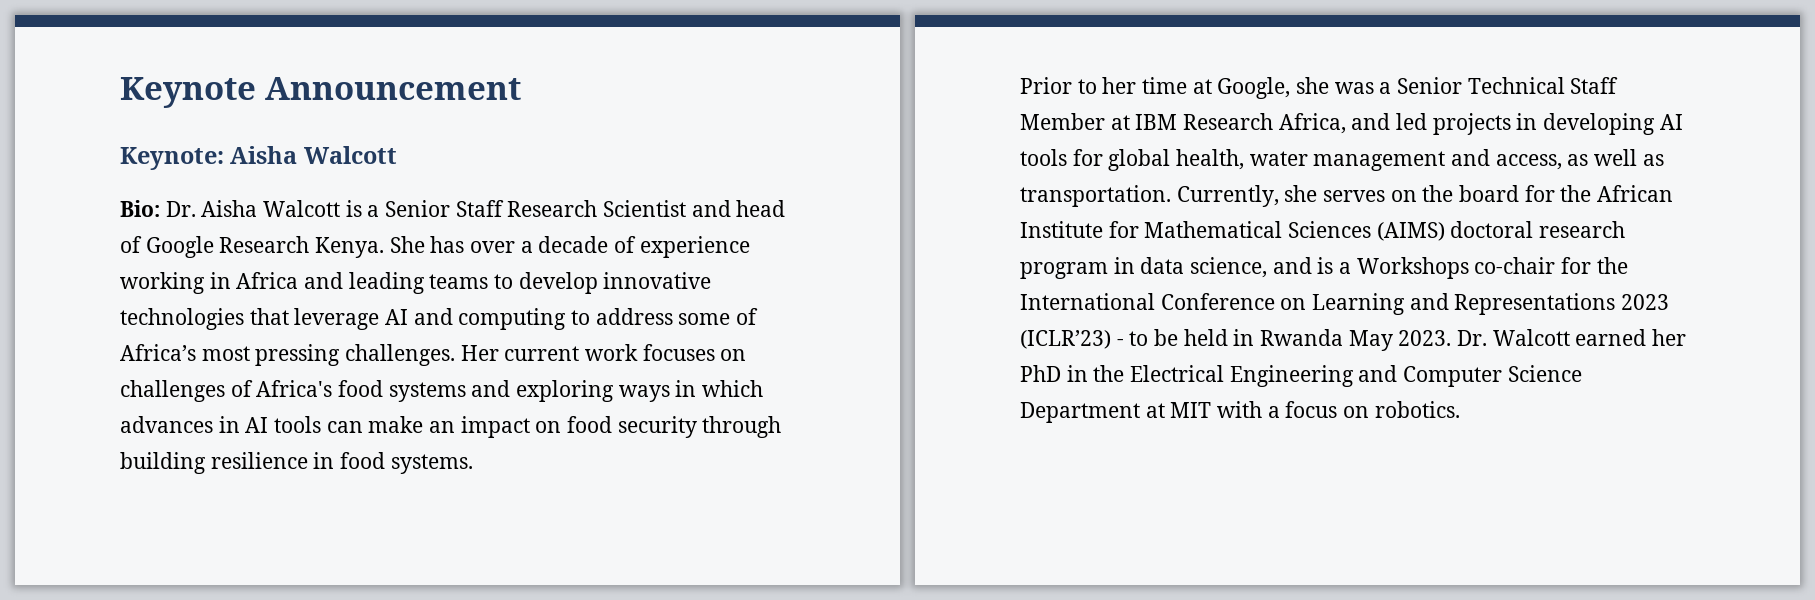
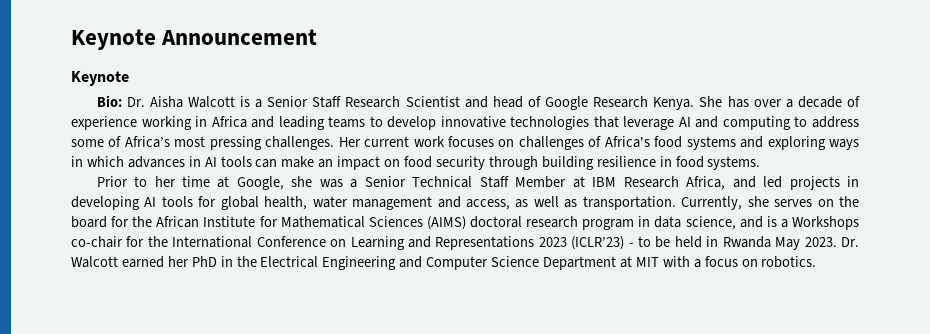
  Keynote Announcement
- Keynote: Aisha Walcott
+ Keynote

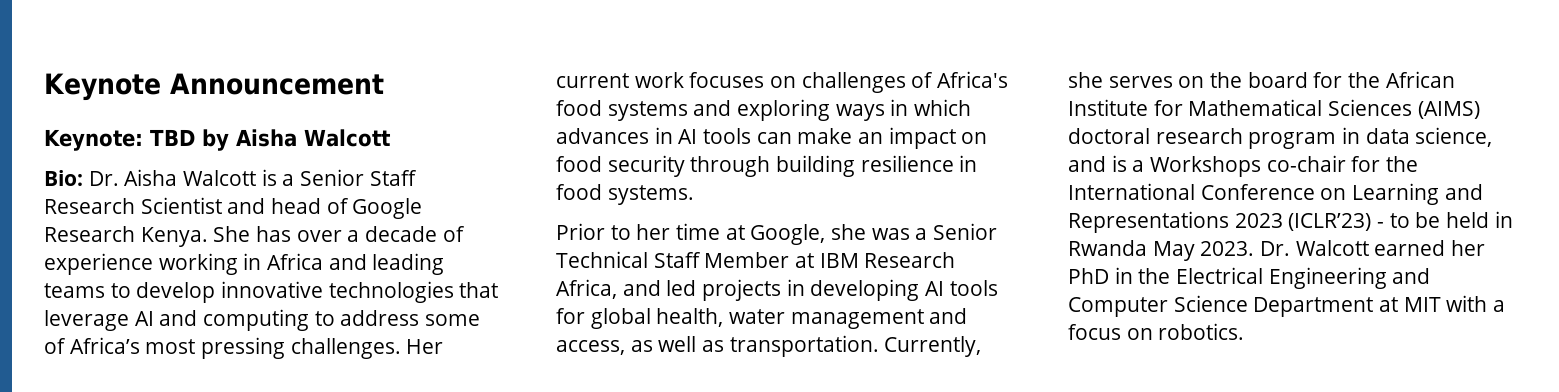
  Keynote Announcement
- Keynote
+ Keynote: TBD by Aisha Walcott

